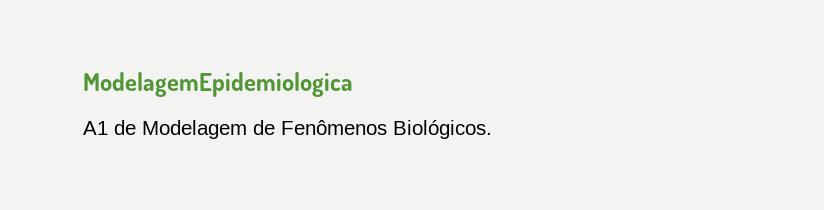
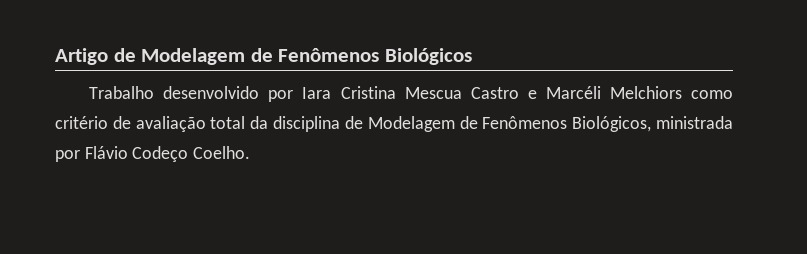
- ModelagemEpidemiologica
- A1 de Modelagem de Fenômenos Biológicos.
+ Artigo de Modelagem de Fenômenos Biológicos
+ Trabalho desenvolvido por Iara Cristina Mescua Castro e Marcéli Melchiors como critério de avaliação total da disciplina de Modelagem de Fenômenos Biológicos, ministrada por Flávio Codeço Coelho.

